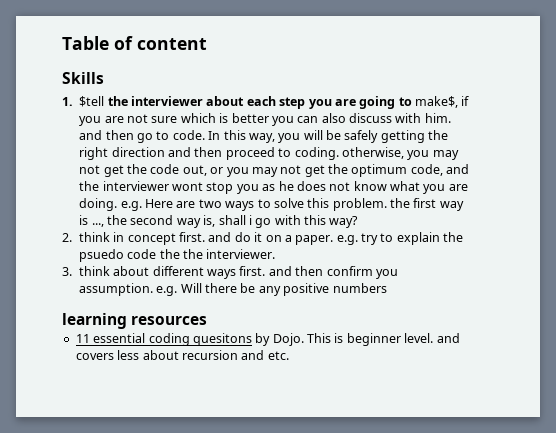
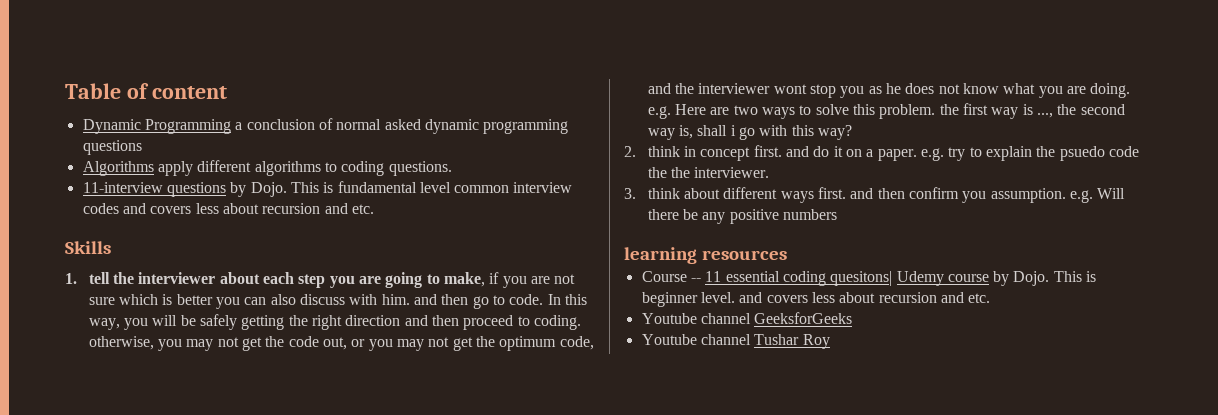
+ Dynamic Programming a conclusion of normal asked dynamic programming questions
+ Algorithms apply different algorithms to coding questions.
+ 11-interview questions by Dojo. This is fundamental level common interview codes and covers less about recursion and etc.
- 1. $tell the interviewer about each step you are going to make$, if you are not sure which is better you can also discuss with him. and then go to code.
+ 1. tell the interviewer about each step you are going to make, if you are not sure which is better you can also discuss with him. and then go to code.
- 11 essential coding quesitons by Dojo.
+ Course -- 11 essential coding quesitons| Udemy course by Dojo.
+ Youtube channel GeeksforGeeks
+ Youtube channel Tushar Roy

